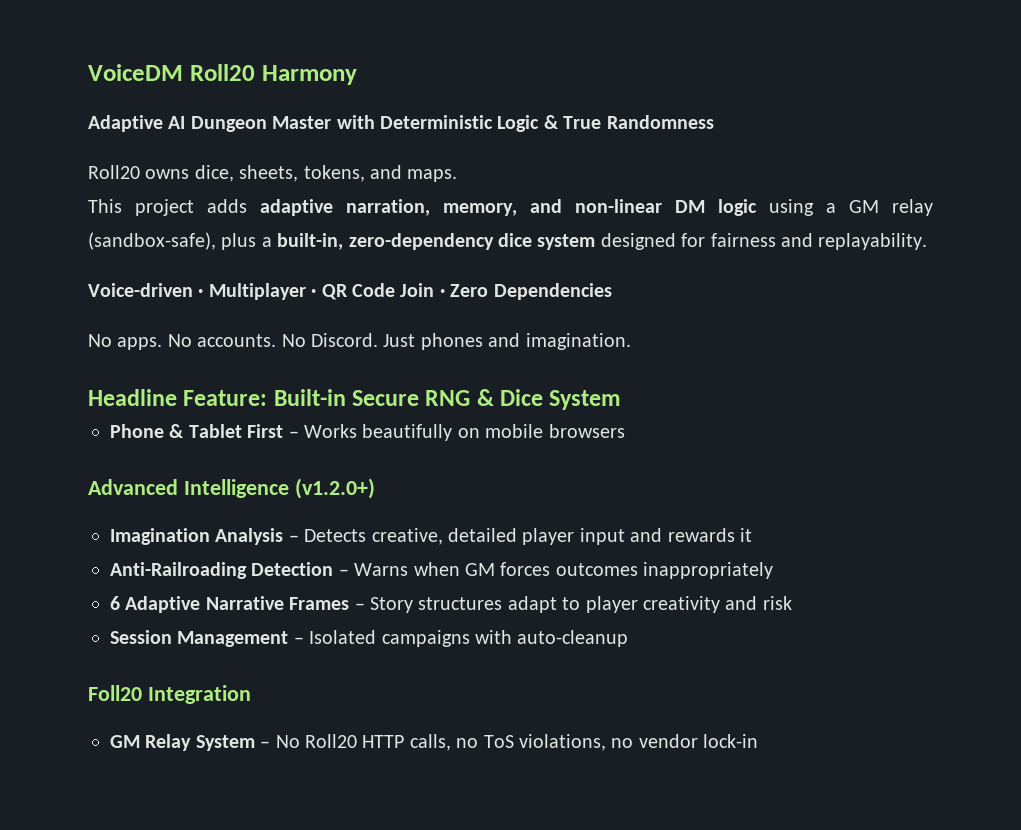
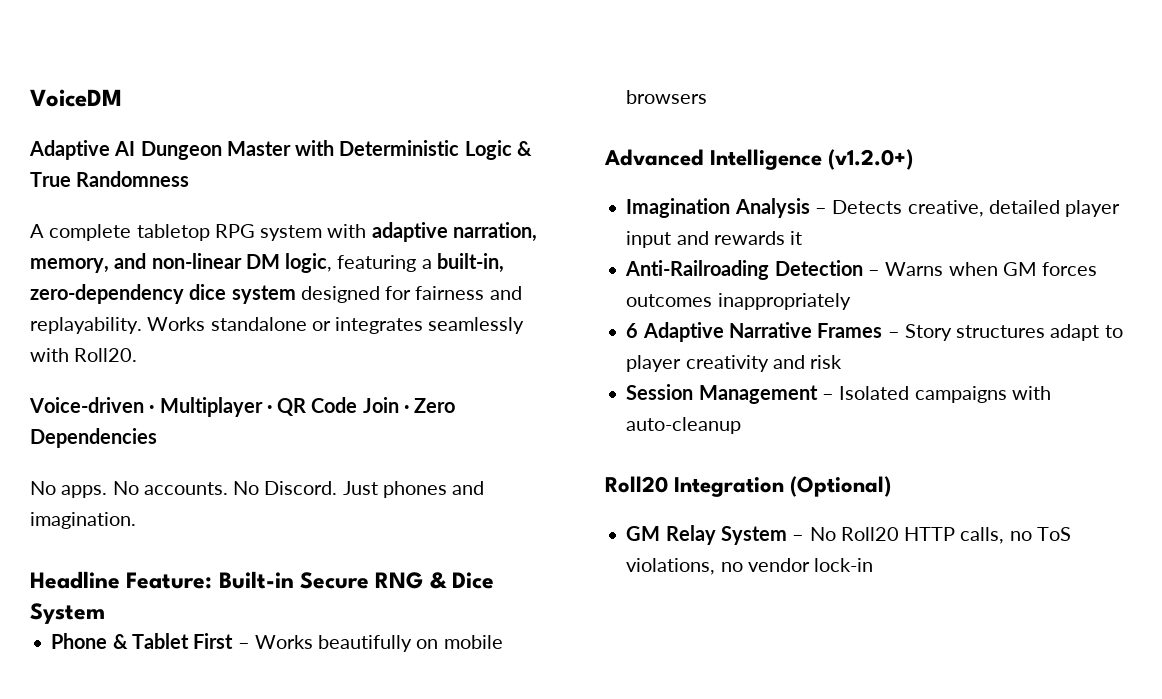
- VoiceDM Roll20 Harmony
+ VoiceDM
- Roll20 owns dice, sheets, tokens, and maps.
- This project adds adaptive narration, memory, and non-linear DM logic using a GM relay (sandbox-safe), plus a built-in, zero-dependency dice system designed for fairness and replayability.
+ A complete tabletop RPG system with adaptive narration, memory, and non-linear DM logic, featuring a built-in, zero-dependency dice system designed for fairness and replayability. Works standalone or integrates seamlessly with Roll20.
- Foll20 Integration
+ Roll20 Integration (Optional)

